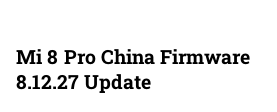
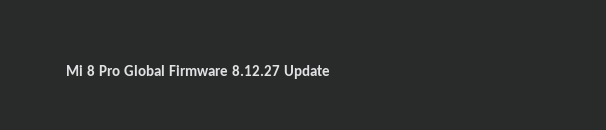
- Mi 8 Pro China Firmware 8.12.27 Update
+ Mi 8 Pro Global Firmware 8.12.27 Update

